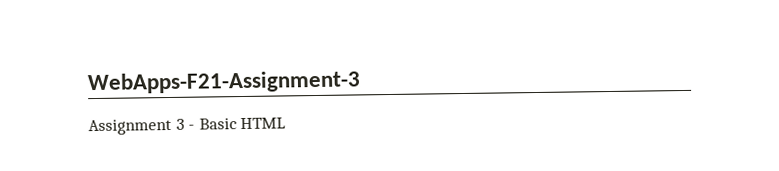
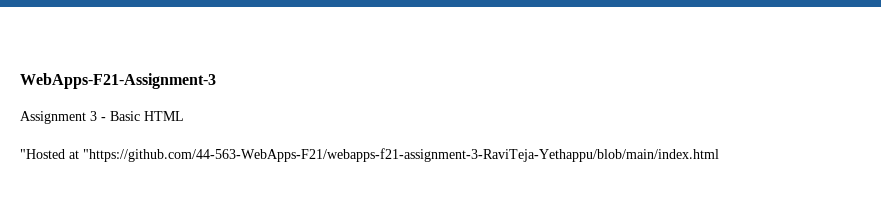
+ "Hosted at "https://github.com/44-563-WebApps-F21/webapps-f21-assignment-3-RaviTeja-Yethappu/blob/main/index.html

